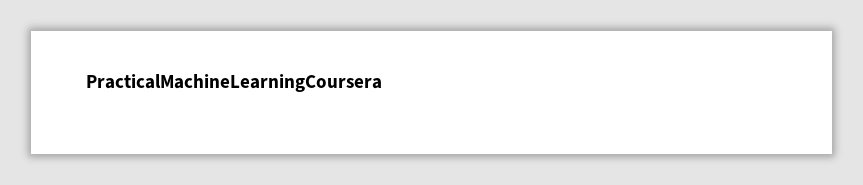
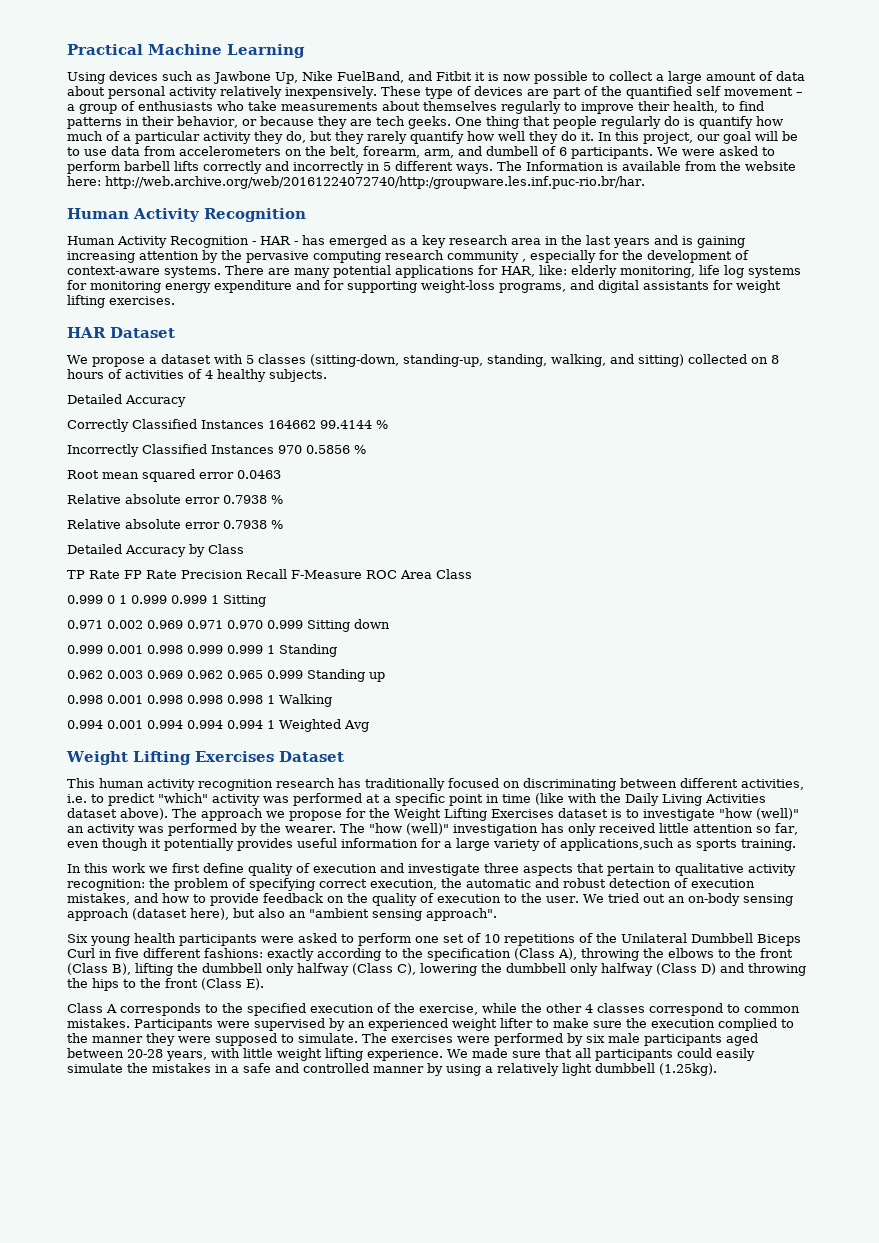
- PracticalMachineLearningCoursera
+ Practical Machine Learning
+ Using devices such as Jawbone Up, Nike FuelBand, and Fitbit it is now possible to collect a large amount of data about personal activity relatively inexpensively. These type of devices are part of the quantified self movement – a group of enthusiasts who take measurements about themselves regularly to improve their health, to find patterns in their behavior, or because they are tech geeks. One thing that people regularly do is quantify how much of a particular activity they do, but they rarely quantify how well they do it. In this project, our goal will be to use data from accelerometers on the belt, forearm, arm, and dumbell of 6 participants. We were asked to perform barbell lifts correctly and incorrectly in 5 different ways. The Information is available from the website here: http://web.archive.org/web/20161224072740/http:/groupware.les.inf.puc-rio.br/har.
+ Human Activity Recognition
+ Human Activity Recognition - HAR - has emerged as a key research area in the last years and is gaining increasing attention by the pervasive computing research community , especially for the development of context-aware systems. There are many potential applications for HAR, like: elderly monitoring, life log systems for monitoring energy expenditure and for supporting weight-loss programs, and digital assistants for weight lifting exercises.
+ HAR Dataset
+ We propose a dataset with 5 classes (sitting-down, standing-up, standing, walking, and sitting) collected on 8 hours of activities of 4 healthy subjects.
+ Detailed Accuracy
+ Correctly Classified Instances 164662 99.4144 %
+ Incorrectly Classified Instances 970 0.5856 %
+ Root mean squared error 0.0463
+ Relative absolute error 0.7938 %
+ Relative absolute error 0.7938 %
+ Detailed Accuracy by Class
+ TP Rate FP Rate Precision Recall F-Measure ROC Area Class
+ 0.999 0 1 0.999 0.999 1 Sitting
+ 0.971 0.002 0.969 0.971 0.970 0.999 Sitting down
+ 0.999 0.001 0.998 0.999 0.999 1 Standing
+ 0.962 0.003 0.969 0.962 0.965 0.999 Standing up
+ 0.998 0.001 0.998 0.998 0.998 1 Walking
+ 0.994 0.001 0.994 0.994 0.994 1 Weighted Avg
+ Weight Lifting Exercises Dataset
+ This human activity recognition research has traditionally focused on discriminating between different activities, i.e. to predict "which" activity was performed at a specific point in time (like with the Daily Living Activities dataset above). The approach we propose for the Weight Lifting Exercises dataset is to investigate "how (well)" an activity was performed by the wearer. The "how (well)" investigation has only received little attention so far, even though it potentially provides useful information for a large variety of applications,such as sports training.
+ In this work we first define quality of execution and investigate three aspects that pertain to qualitative activity recognition: the problem of specifying correct execution, the automatic and robust detection of execution mistakes, and how to provide feedback on the quality of execution to the user. We tried out an on-body sensing approach (dataset here), but also an "ambient sensing approach".
+ Six young health participants were asked to perform one set of 10 repetitions of the Unilateral Dumbbell Biceps Curl in five different fashions: exactly according to the specification (Class A), throwing the elbows to the front (Class B), lifting the dumbbell only halfway (Class C), lowering the dumbbell only halfway (Class D) and throwing the hips to the front (Class E).
+ Class A corresponds to the specified execution of the exercise, while the other 4 classes correspond to common mistakes. Participants were supervised by an experienced weight lifter to make sure the execution complied to the manner they were supposed to simulate. The exercises were performed by six male participants aged between 20-28 years, with little weight lifting experience. We made sure that all participants could easily simulate the mistakes in a safe and controlled manner by using a relatively light dumbbell (1.25kg).

